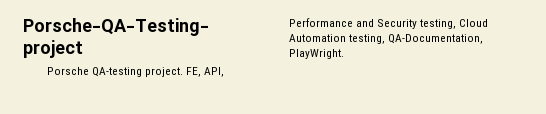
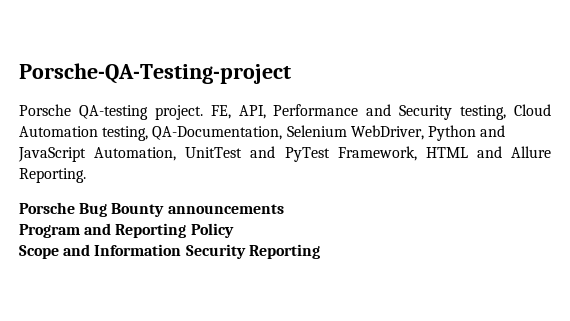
- FE, API, Performance and Security testing, Cloud Automation testing, QA-Documentation, PlayWright.
+ FE, API, Performance and Security testing, Cloud Automation testing, QA-Documentation, Selenium WebDriver, Python and JavaScript Automation, UnitTest and PyTest Framework, HTML and Allure Reporting.
+ Porsche Bug Bounty announcements
+ Program and Reporting Policy
+ Scope and Information Security Reporting

